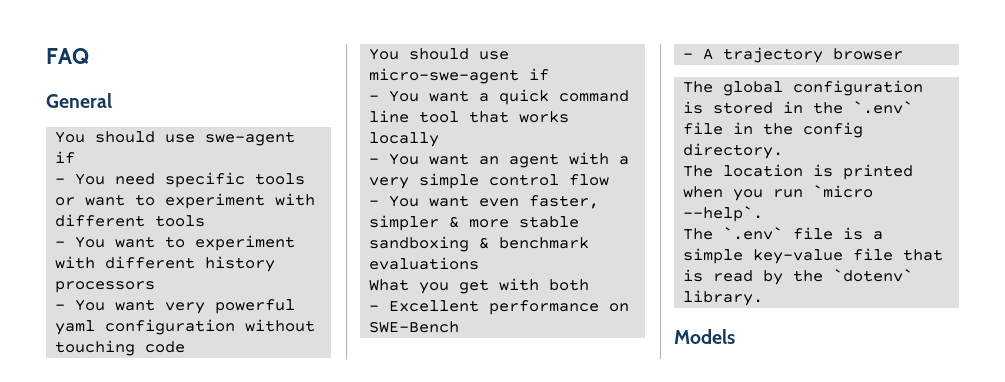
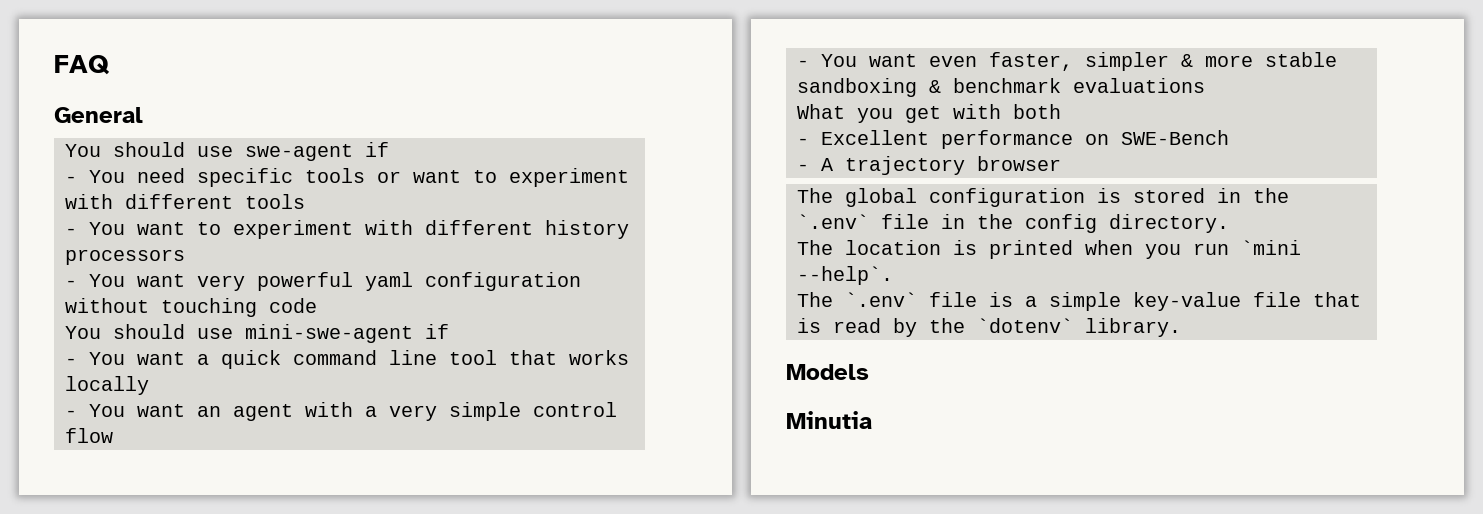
- You should use micro-swe-agent if
+ You should use mini-swe-agent if
- The location is printed when you run `micro --help`.
+ The location is printed when you run `mini --help`.
+ Minutia

